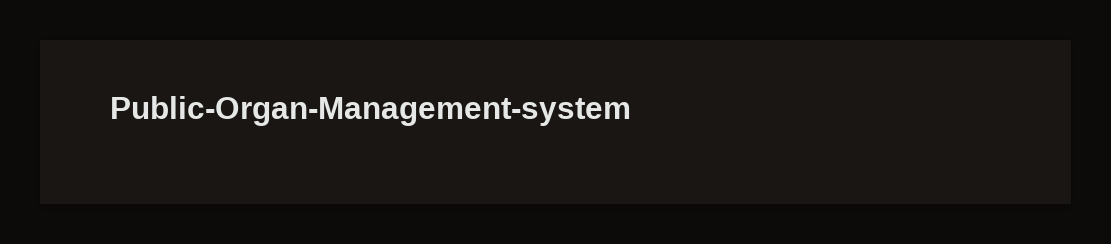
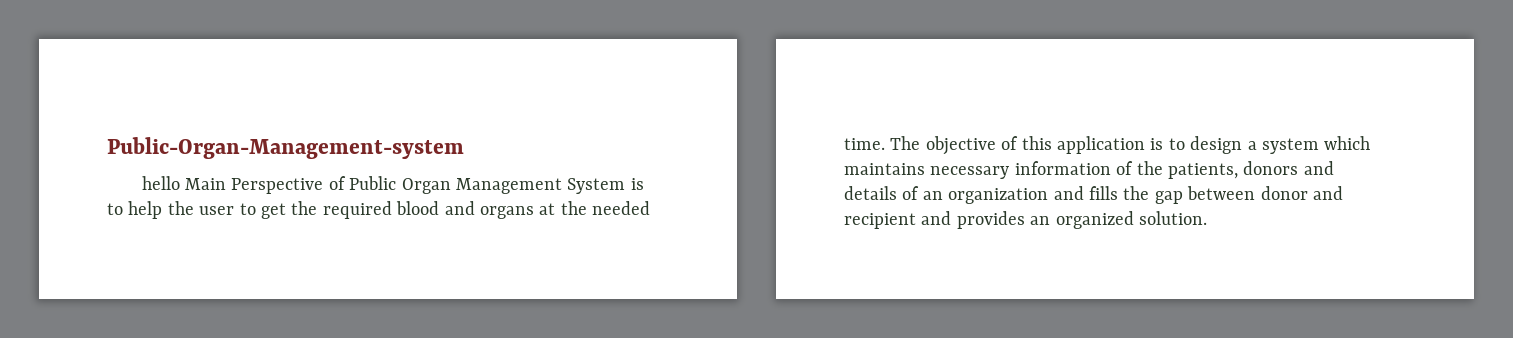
+ hello Main Perspective of Public Organ Management System is to help the user to get the required blood and organs at the needed time. The objective of this application is to design a system which maintains necessary information of the patients, donors and details of an organization and fills the gap between donor and recipient and provides an organized solution.

